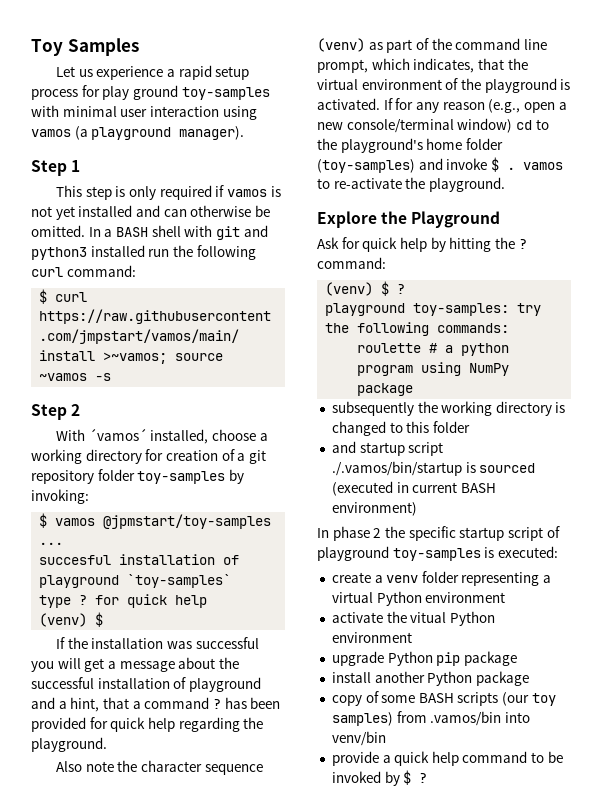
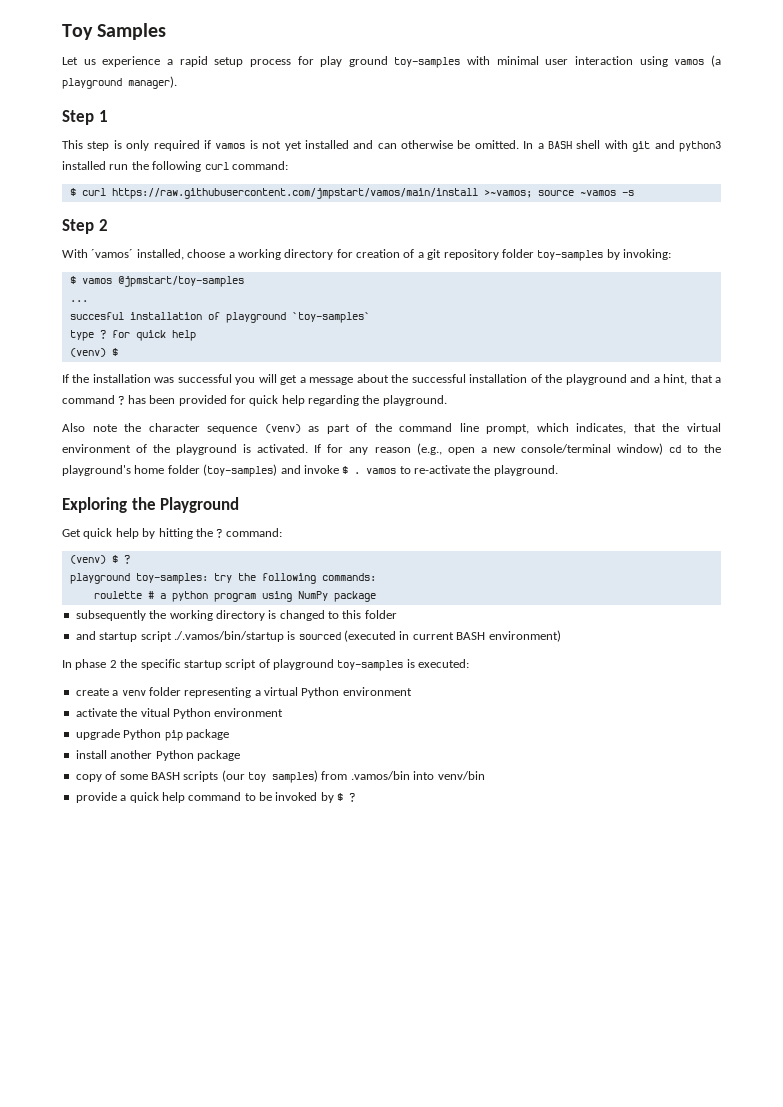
- If the installation was successful you will get a message about the successful installation of playground and a hint, that a command ? has been provided for quick help regarding the playground.
+ If the installation was successful you will get a message about the successful installation of the playground and a hint, that a command ? has been provided for quick help regarding the playground.
- Explore the Playground
+ Exploring the Playground
- Ask for quick help by hitting the ? command:
+ Get quick help by hitting the ? command:

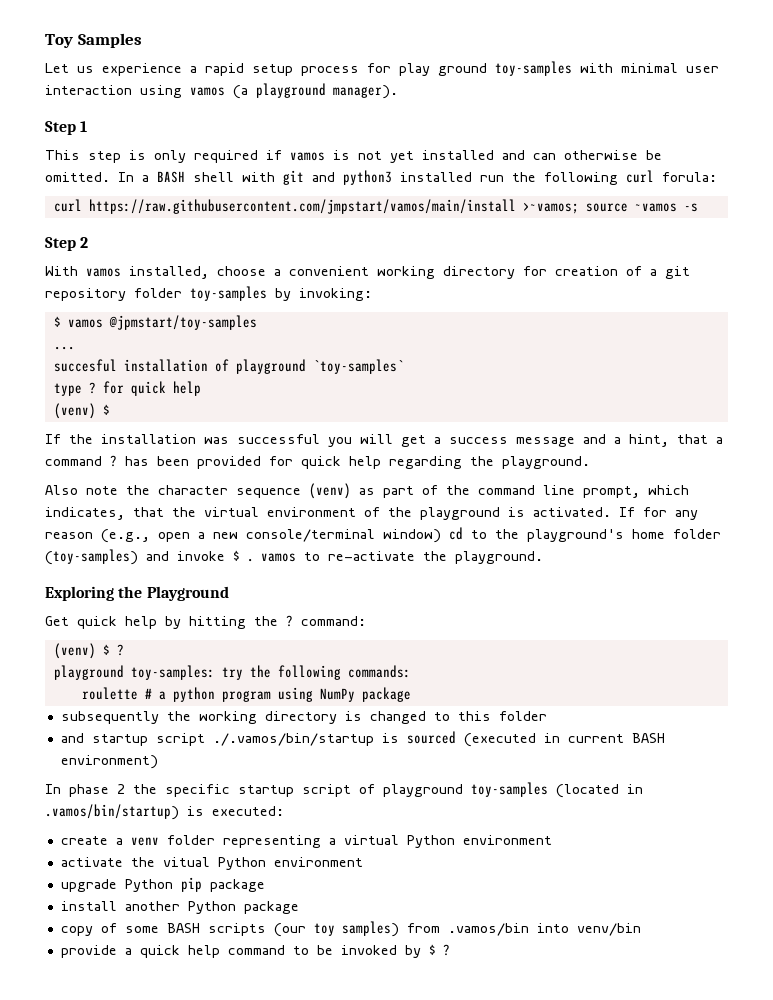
- In a BASH shell with git and python3 installed run the following curl command:
- $ curl https://raw.githubusercontent.com/jmpstart/vamos/main/install >~vamos; source ~vamos -s
+ In a BASH shell with git and python3 installed run the following curl forula:
+ curl https://raw.githubusercontent.com/jmpstart/vamos/main/install >~vamos; source ~vamos -s
- With ´vamos´ installed, choose a working directory for creation of a git repository folder toy-samples by invoking:
+ With vamos installed, choose a convenient working directory for creation of a git repository folder toy-samples by invoking:
- If the installation was successful you will get a message about the successful installation of the playground and a hint, that a command ? has been provided for quick help regarding the playground.
+ If the installation was successful you will get a success message and a hint, that a command ? has been provided for quick help regarding the playground.
- In phase 2 the specific startup script of playground toy-samples is executed:
+ In phase 2 the specific startup script of playground toy-samples (located in .vamos/bin/startup) is executed:

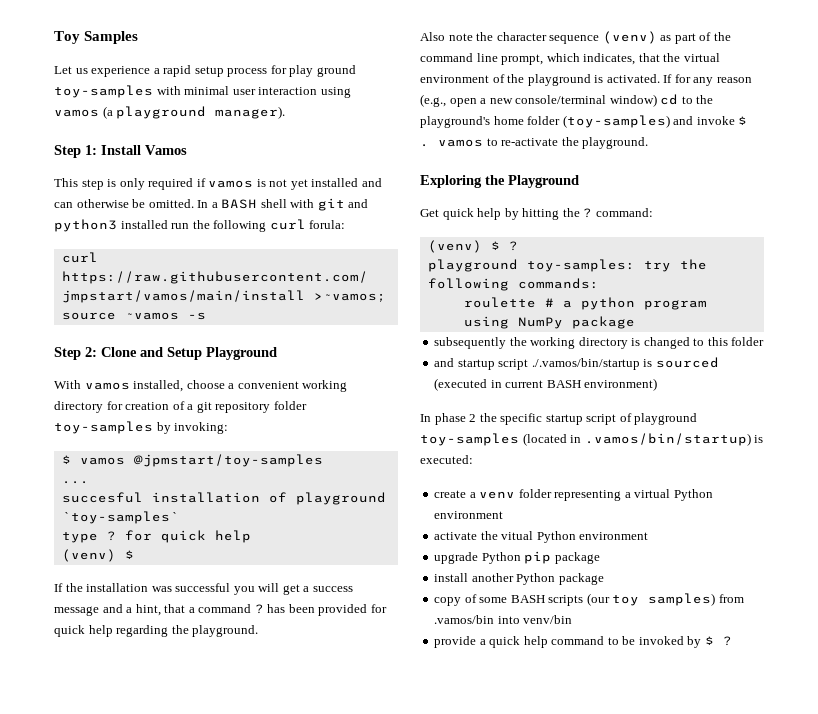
- Step 1
+ Step 1: Install Vamos
- Step 2
+ Step 2: Clone and Setup Playground

